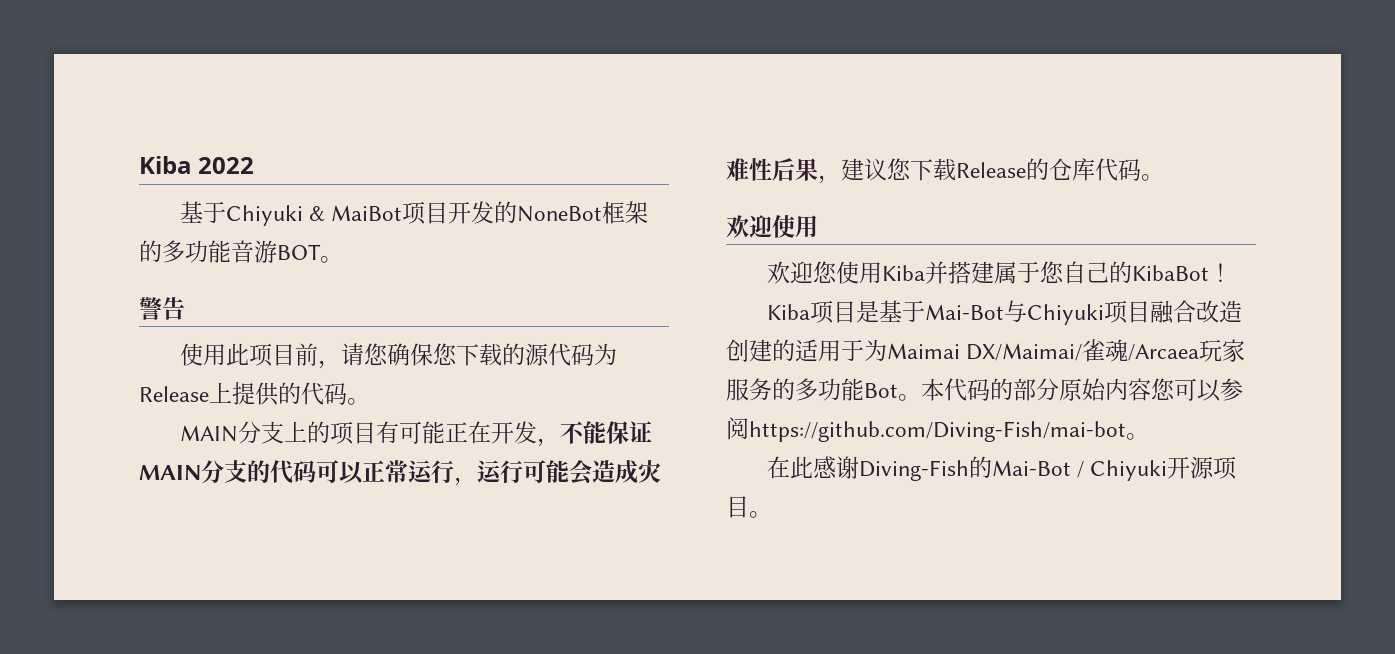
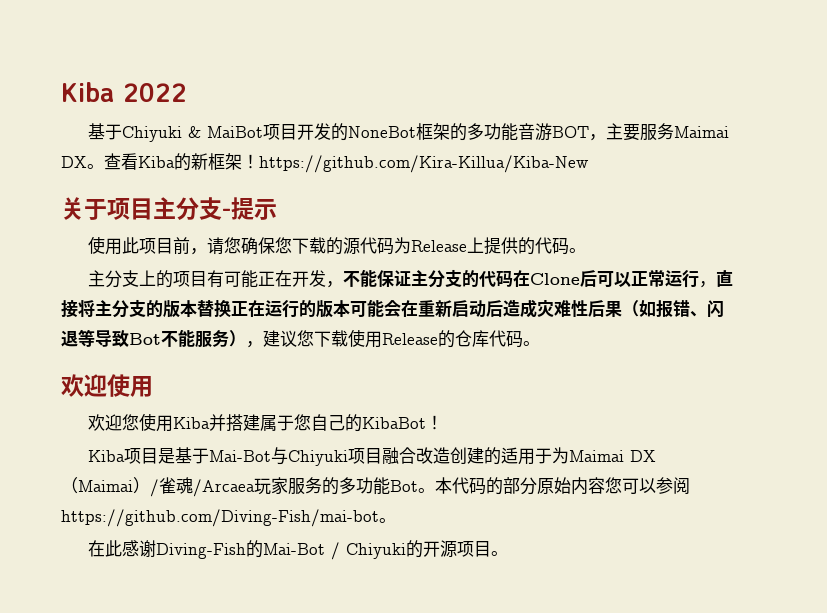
- 基于Chiyuki & MaiBot项目开发的NoneBot框架的多功能音游BOT。
- 警告
+ 基于Chiyuki & MaiBot项目开发的NoneBot框架的多功能音游BOT，主要服务Maimai DX。查看Kiba的新框架！https://github.com/Kira-Killua/Kiba-New
+ 关于项目主分支-提示
- MAIN分支上的项目有可能正在开发，不能保证MAIN分支的代码可以正常运行，运行可能会造成灾难性后果，建议您下载Release的仓库代码。
+ 主分支上的项目有可能正在开发，不能保证主分支的代码在Clone后可以正常运行，直接将主分支的版本替换正在运行的版本可能会在重新启动后造成灾难性后果（如报错、闪退等导致Bot不能服务），建议您下载使用Release的仓库代码。
- Kiba项目是基于Mai-Bot与Chiyuki项目融合改造创建的适用于为Maimai DX/Maimai/雀魂/Arcaea玩家服务的多功能Bot。
+ Kiba项目是基于Mai-Bot与Chiyuki项目融合改造创建的适用于为Maimai DX（Maimai）/雀魂/Arcaea玩家服务的多功能Bot。
- 在此感谢Diving-Fish的Mai-Bot / Chiyuki开源项目。
+ 在此感谢Diving-Fish的Mai-Bot / Chiyuki的开源项目。

